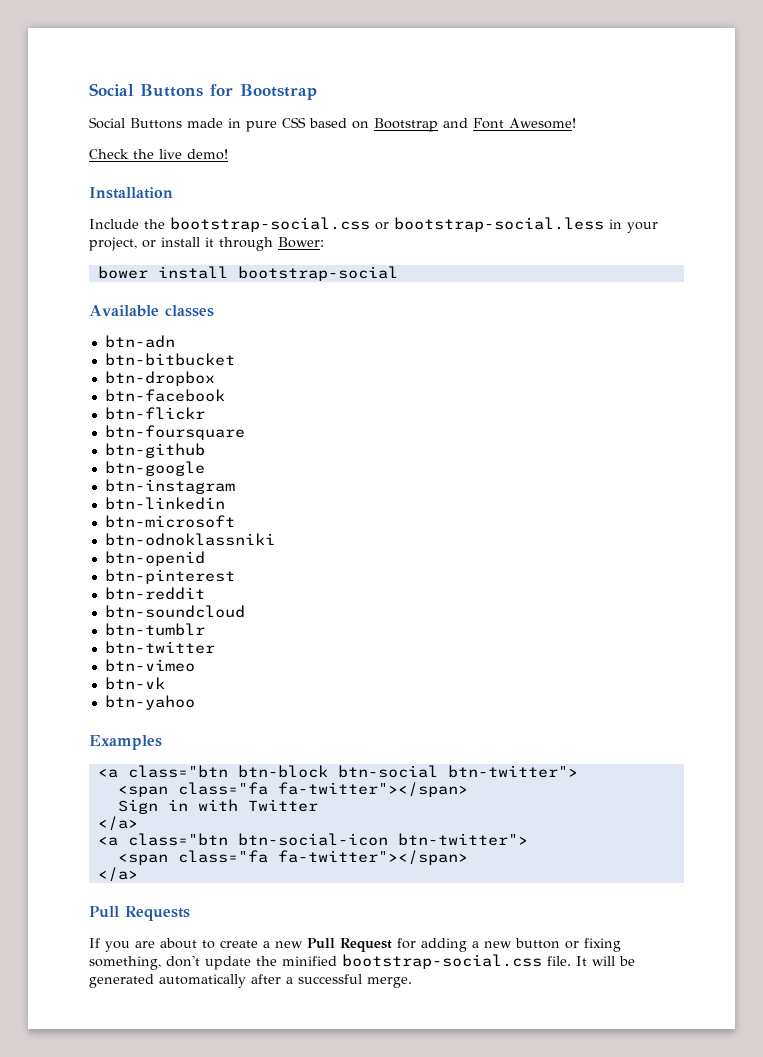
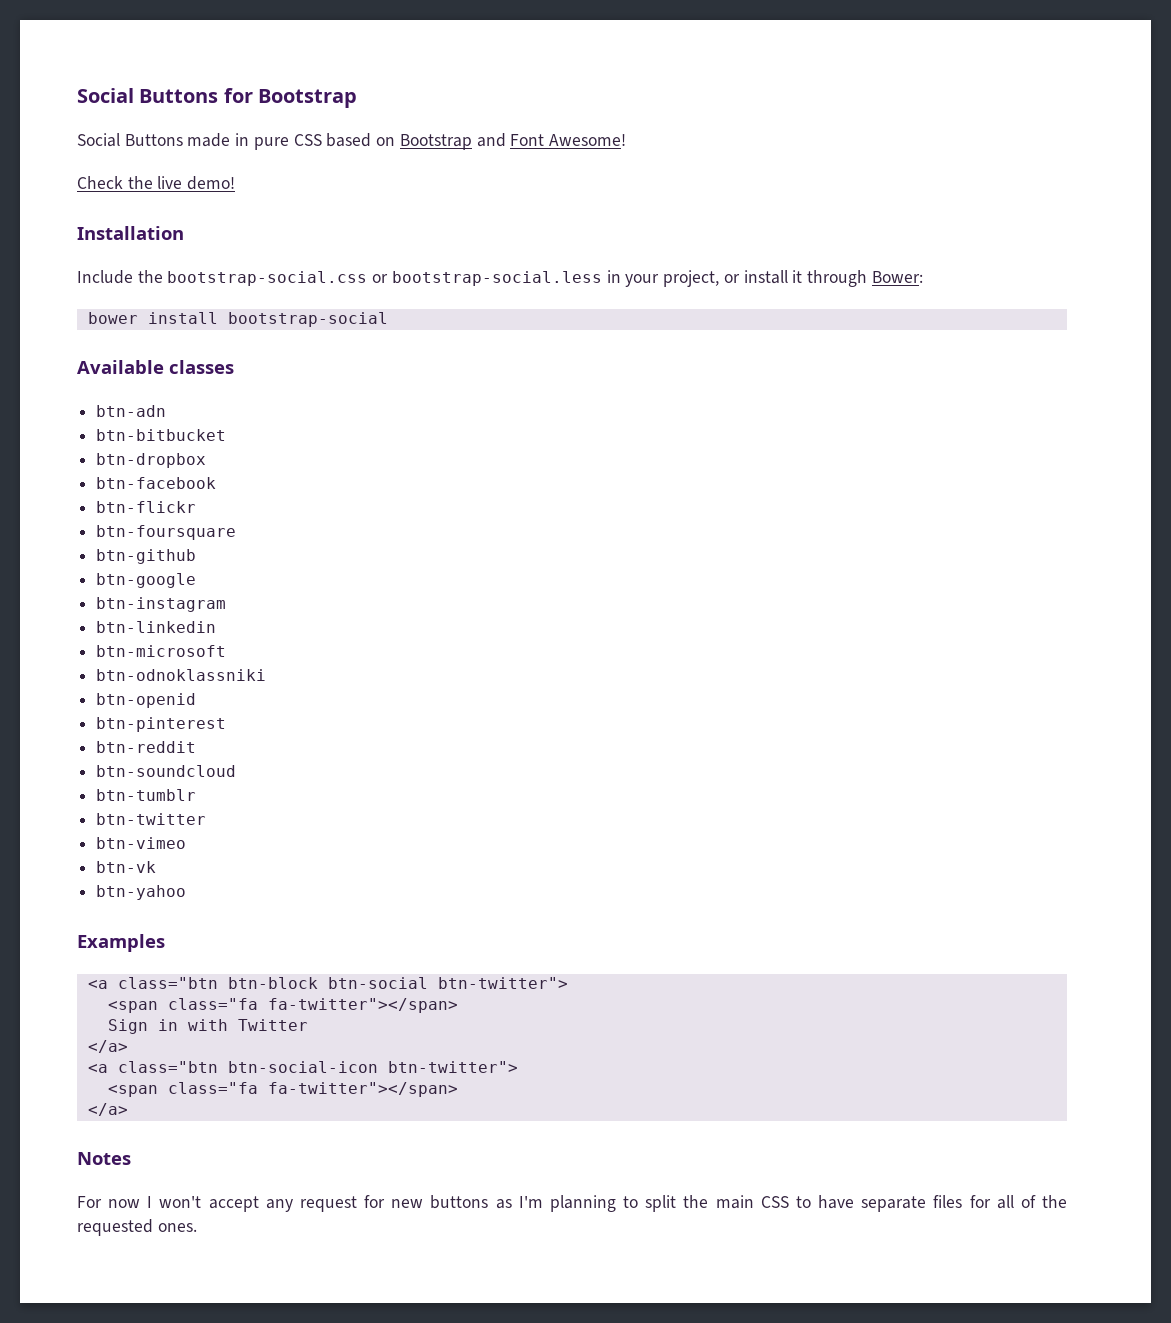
- Pull Requests
- If you are about to create a new Pull Request for adding a new button or fixing something, don't update the minified bootstrap-social.css file. It will be generated automatically after a successful merge.
+ Notes
+ For now I won't accept any request for new buttons as I'm planning to split the main CSS to have separate files for all of the requested ones.

